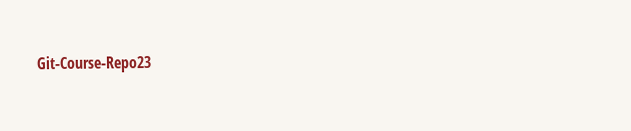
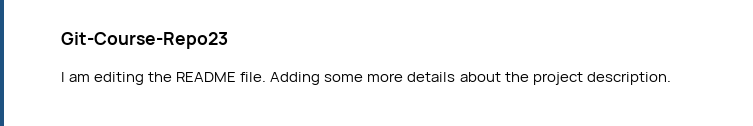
+ I am editing the README file. Adding some more details about the project description.

